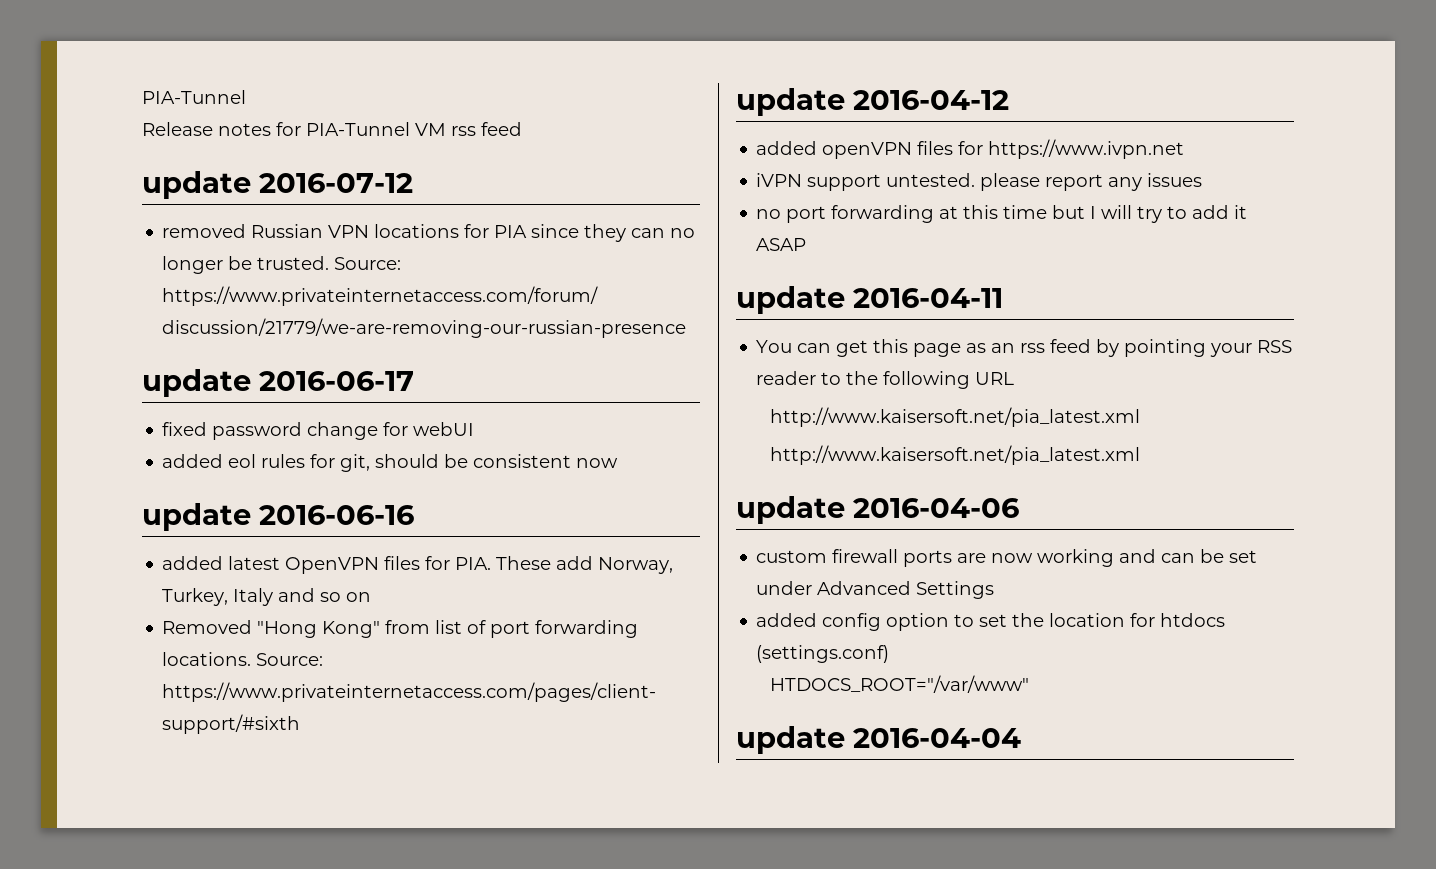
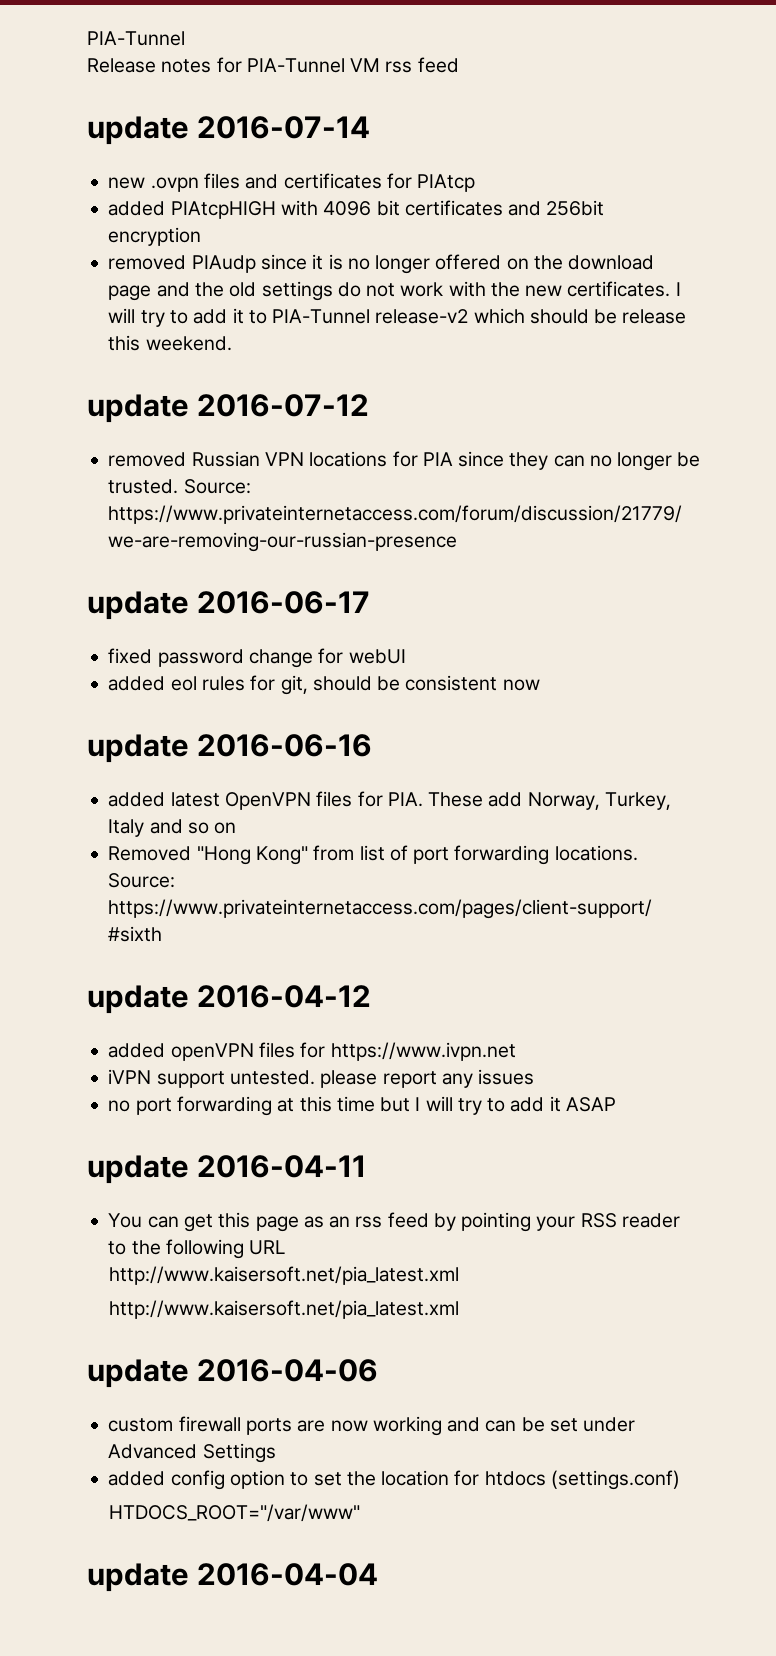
+ update 2016-07-14
+ new .ovpn files and certificates for PIAtcp
+ added PIAtcpHIGH with 4096 bit certificates and 256bit encryption
+ removed PIAudp since it is no longer offered on the download page and the old settings do not work with the new certificates. I will try to add it to PIA-Tunnel release-v2 which should be release this weekend.

